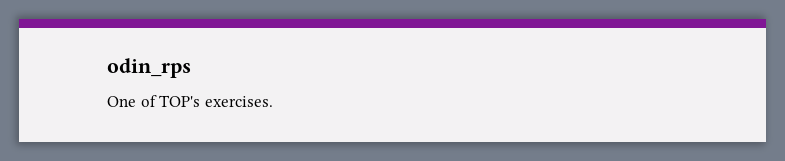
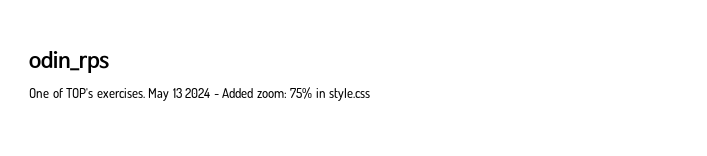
+ May 13 2024 - Added zoom: 75% in style.css

